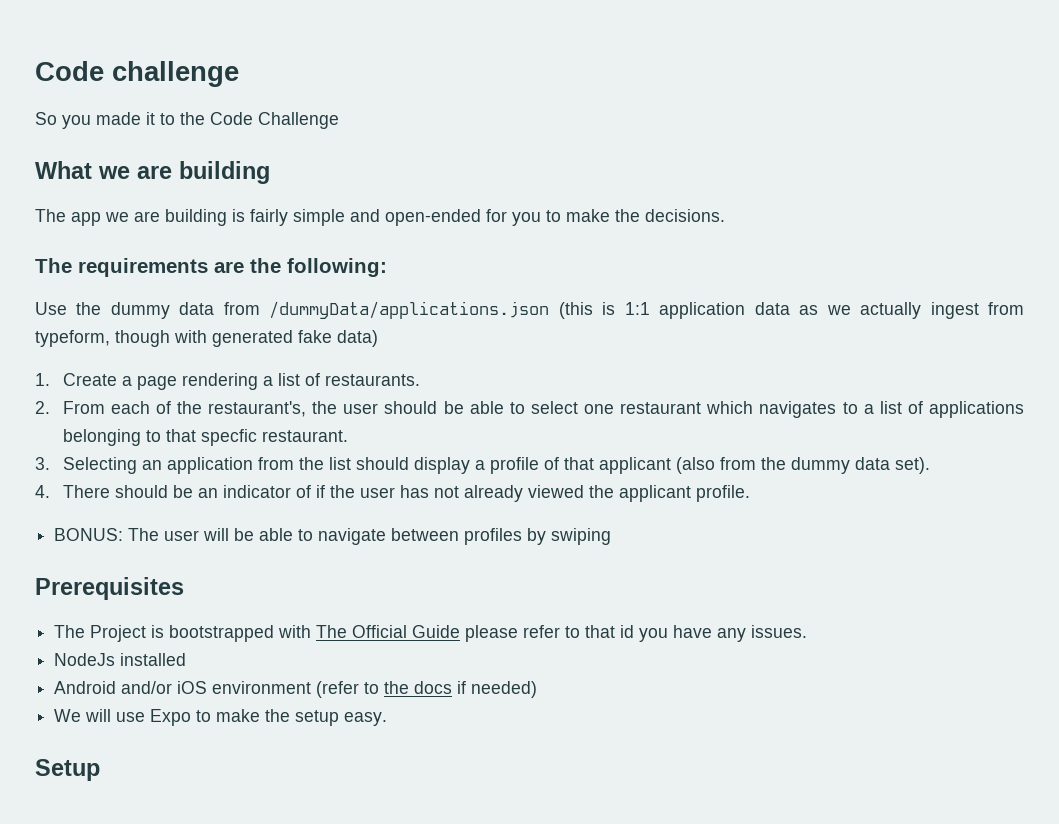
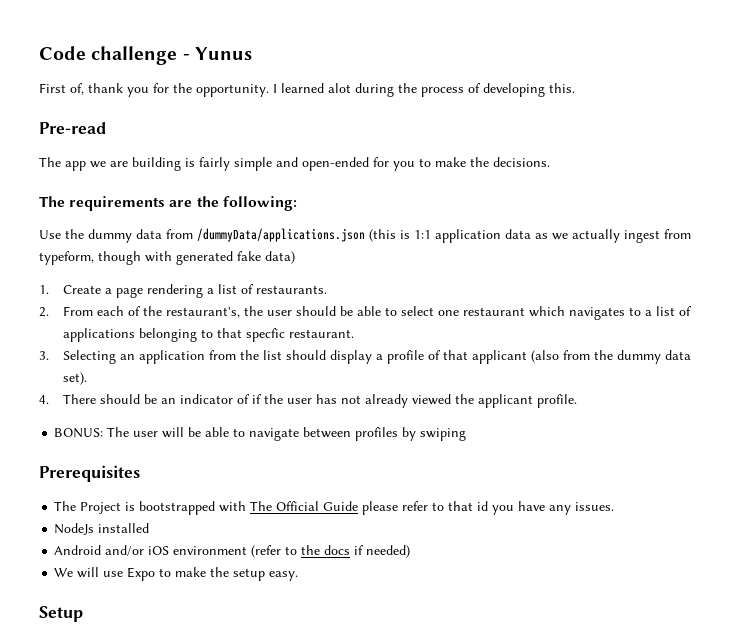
- Code challenge
- So you made it to the Code Challenge
- What we are building
+ Code challenge - Yunus
+ First of, thank you for the opportunity. I learned alot during the process of developing this.
+ Pre-read

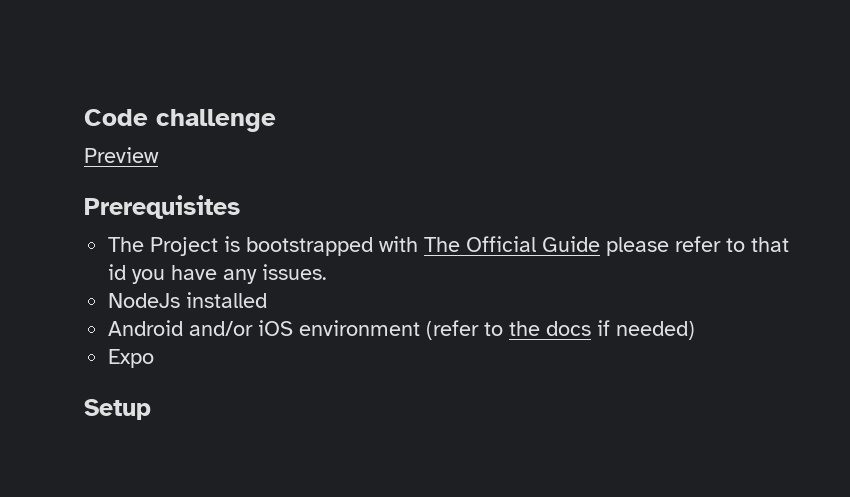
- Code challenge - Yunus
- First of, thank you for the opportunity. I learned alot during the process of developing this.
- Pre-read
- The app we are building is fairly simple and open-ended for you to make the decisions.
- The requirements are the following:
- Use the dummy data from /dummyData/applications.json (this is 1:1 application data as we actually ingest from typeform, though with generated fake data)
- 1. Create a page rendering a list of restaurants.
- 2. From each of the restaurant's, the user should be able to select one restaurant which navigates to a list of applications belonging to that specfic restaurant.
- 3. Selecting an application from the list should display a profile of that applicant (also from the dummy data set).
- 4. There should be an indicator of if the user has not already viewed the applicant profile.
- BONUS: The user will be able to navigate between profiles by swiping
+ Code challenge
+ Preview
- We will use Expo to make the setup easy.
+ Expo

